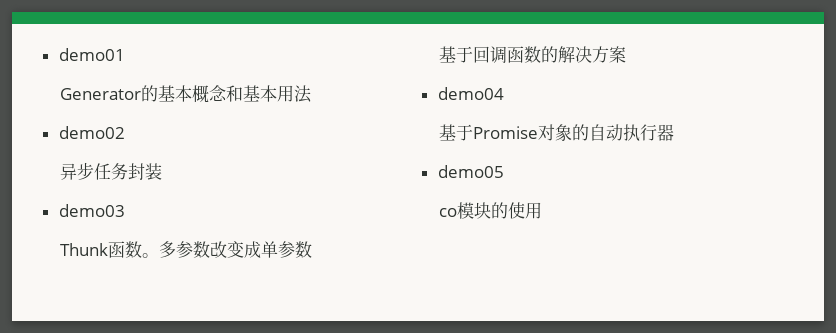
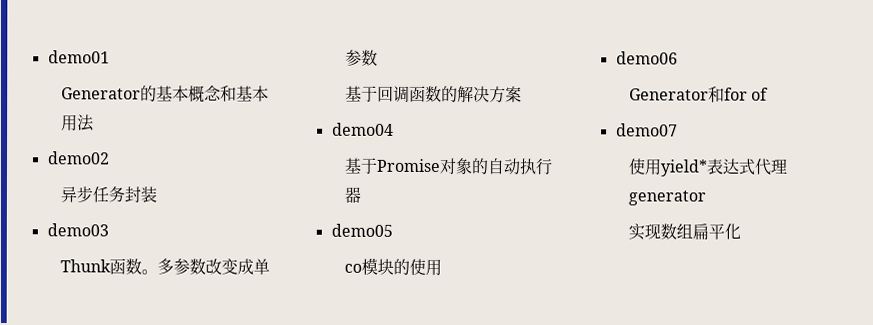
+ demo06
+ Generator和for of
+ demo07
+ 使用yield*表达式代理generator
+ 实现数组扁平化

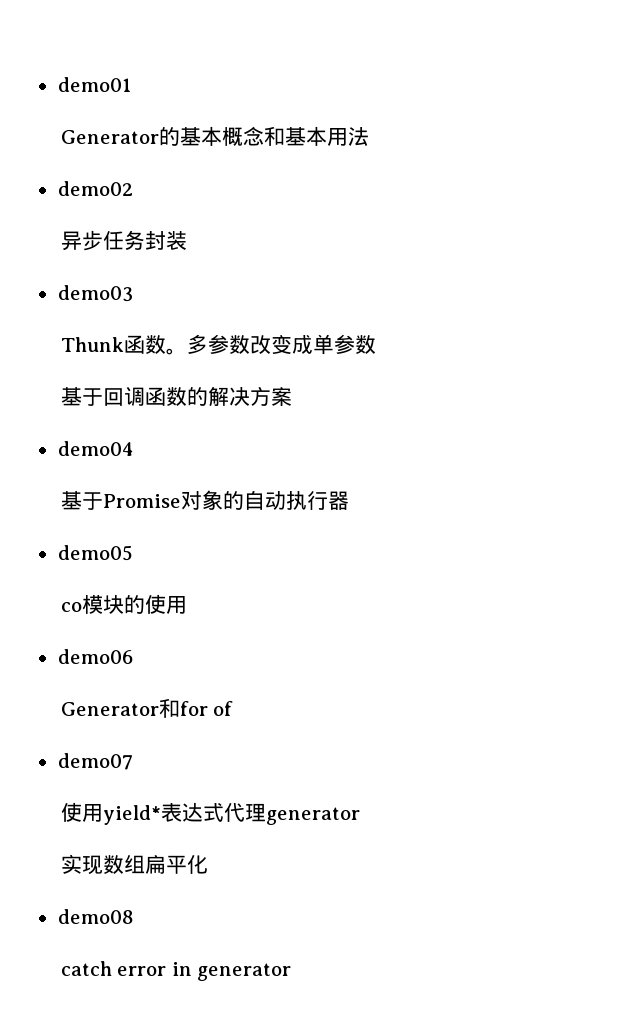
+ demo08
+ catch error in generator

